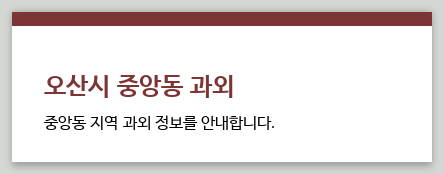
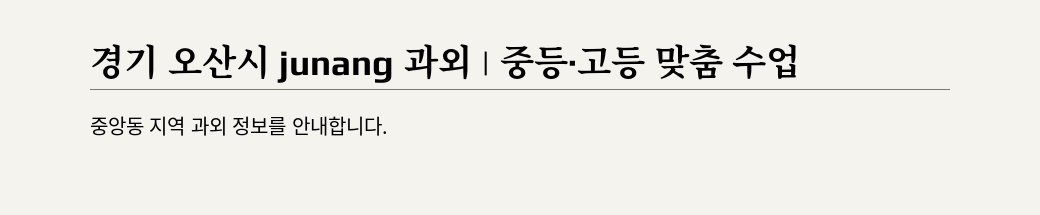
- 오산시 중앙동 과외
+ 경기 오산시 junang 과외 | 중등·고등 맞춤 수업

